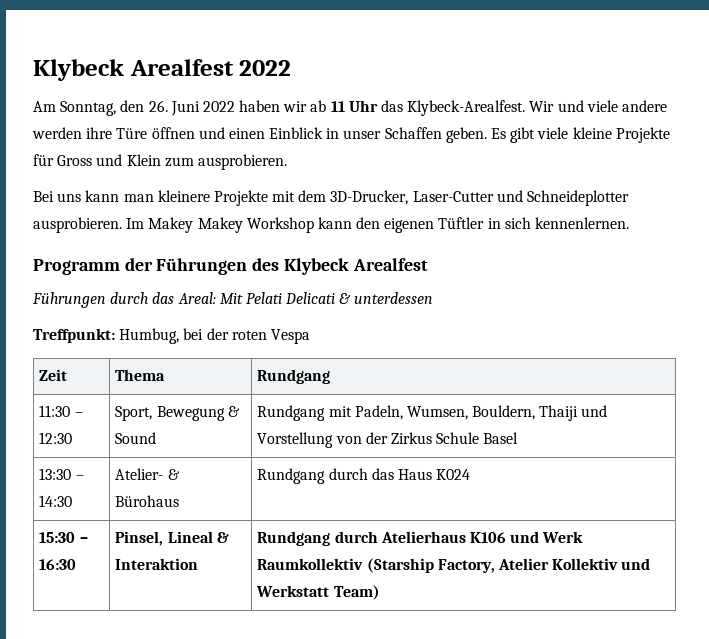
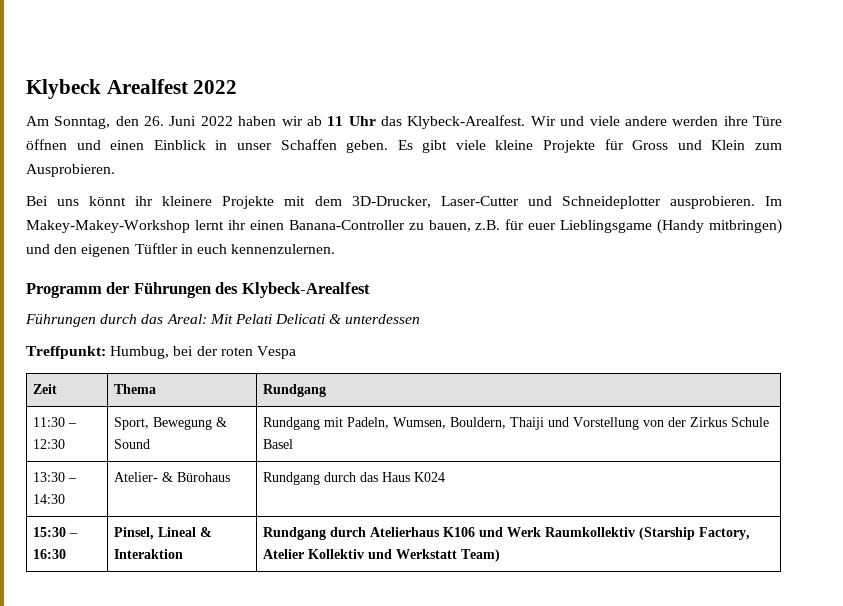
- Es gibt viele kleine Projekte für Gross und Klein zum ausprobieren.
+ Es gibt viele kleine Projekte für Gross und Klein zum Ausprobieren.
- Bei uns kann man kleinere Projekte mit dem 3D-Drucker, Laser-Cutter und Schneideplotter ausprobieren.
+ Bei uns könnt ihr kleinere Projekte mit dem 3D-Drucker, Laser-Cutter und Schneideplotter ausprobieren.
- Im Makey Makey Workshop kann den eigenen Tüftler in sich kennenlernen.
+ Im Makey-Makey-Workshop lernt ihr einen Banana-Controller zu bauen, z.B. für euer Lieblingsgame (Handy mitbringen) und den eigenen Tüftler in euch kennenzulernen.
- Programm der Führungen des Klybeck Arealfest
+ Programm der Führungen des Klybeck-Arealfest

